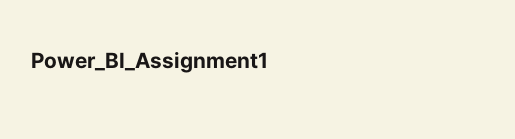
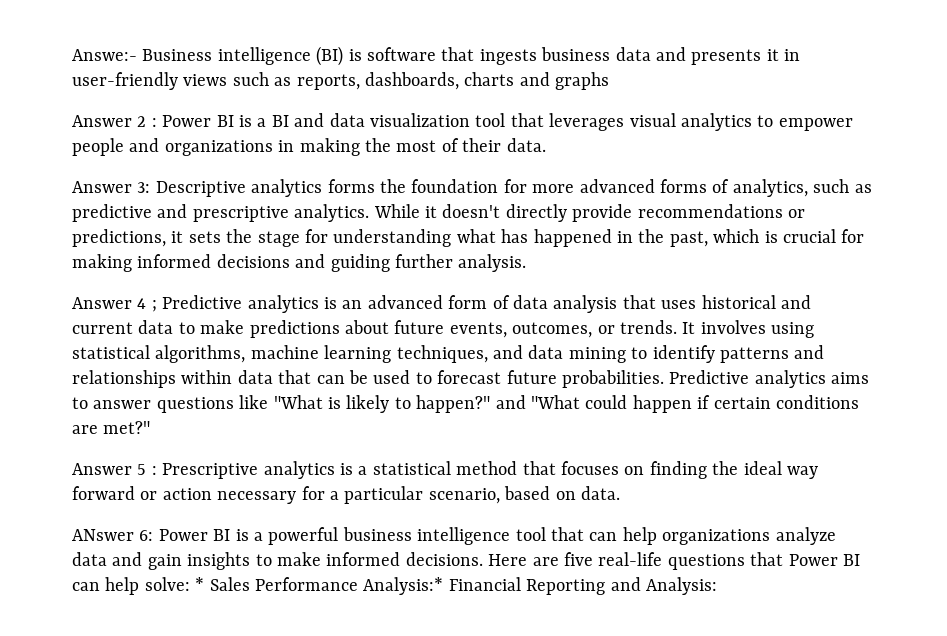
- Power_BI_Assignment1
+ Answe:- Business intelligence (BI) is software that ingests business data and presents it in user-friendly views such as reports, dashboards, charts and graphs
+ Answer 2 : Power BI is a BI and data visualization tool that leverages visual analytics to empower people and organizations in making the most of their data.
+ Answer 3: Descriptive analytics forms the foundation for more advanced forms of analytics, such as predictive and prescriptive analytics. While it doesn't directly provide recommendations or predictions, it sets the stage for understanding what has happened in the past, which is crucial for making informed decisions and guiding further analysis.
+ Answer 4 ; Predictive analytics is an advanced form of data analysis that uses historical and current data to make predictions about future events, outcomes, or trends. It involves using statistical algorithms, machine learning techniques, and data mining to identify patterns and relationships within data that can be used to forecast future probabilities. Predictive analytics aims to answer questions like "What is likely to happen?" and "What could happen if certain conditions are met?"
+ Answer 5 : Prescriptive analytics is a statistical method that focuses on finding the ideal way forward or action necessary for a particular scenario, based on data.
+ ANswer 6: Power BI is a powerful business intelligence tool that can help organizations analyze data and gain insights to make informed decisions. Here are five real-life questions that Power BI can help solve: * Sales Performance Analysis:* Financial Reporting and Analysis:

